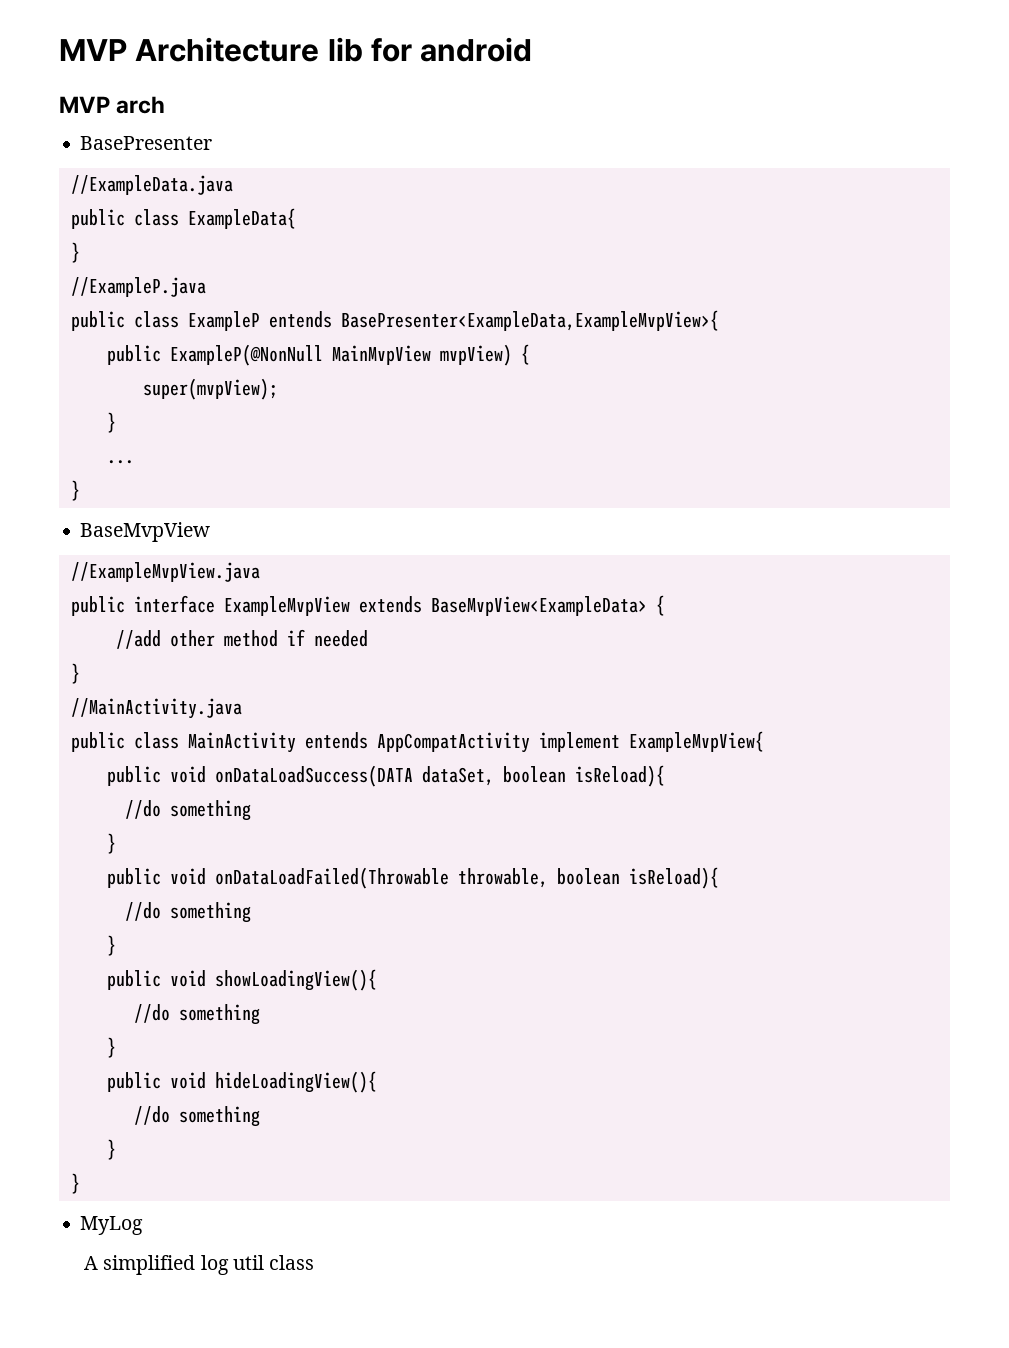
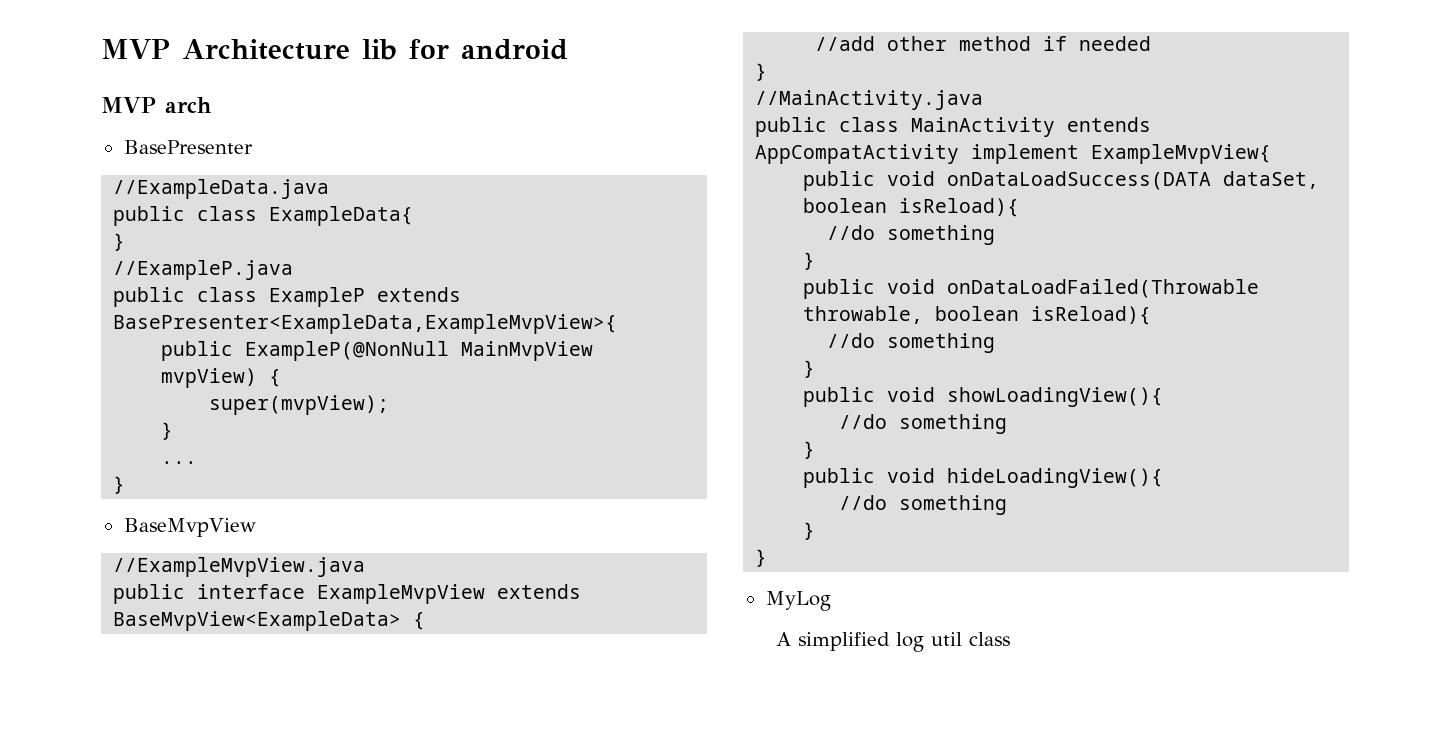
- public class ExampleP entends BasePresenter<ExampleData,ExampleMvpView>{
+ public class ExampleP extends BasePresenter<ExampleData,ExampleMvpView>{

